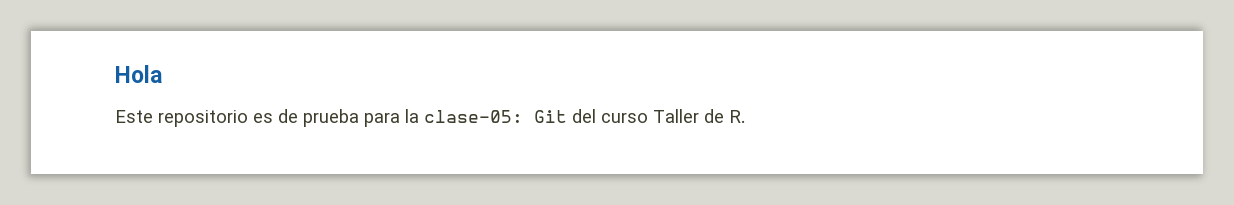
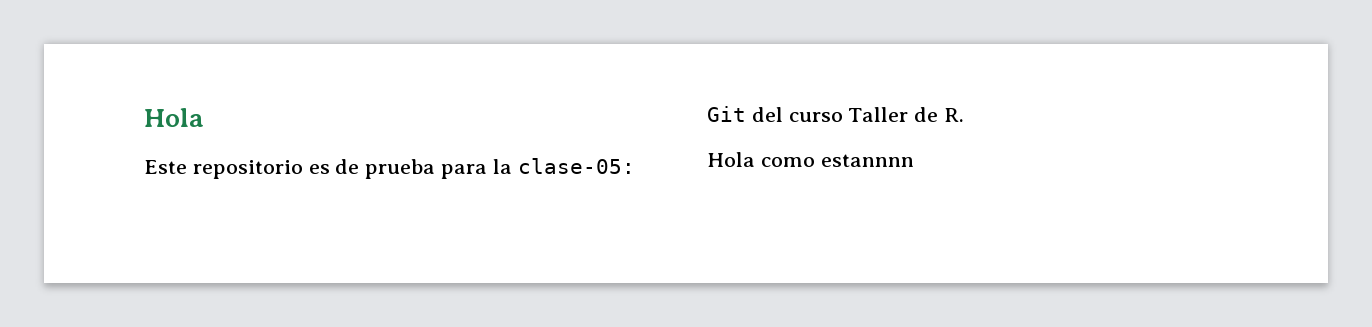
+ Hola como estannnn

